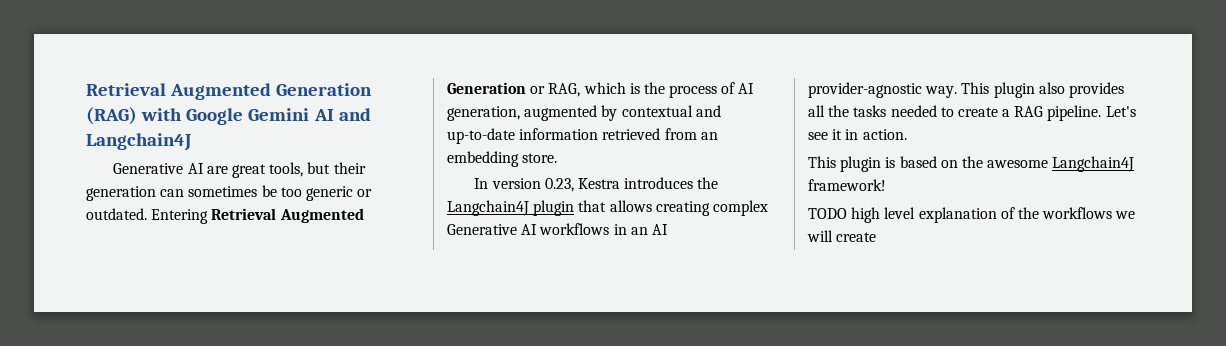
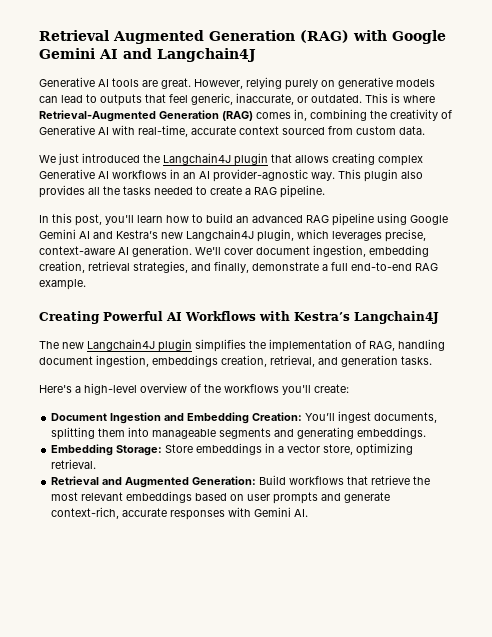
- Generative AI are great tools, but their generation can sometimes be too generic or outdated. Entering Retrieval Augmented Generation or RAG, which is the process of AI generation, augmented by contextual and up-to-date information retrieved from an embedding store.
- In version 0.23, Kestra introduces the Langchain4J plugin that allows creating complex Generative AI workflows in an AI provider-agnostic way.
+ Generative AI tools are great. However, relying purely on generative models can lead to outputs that feel generic, inaccurate, or outdated. This is where Retrieval-Augmented Generation (RAG) comes in, combining the creativity of Generative AI with real-time, accurate context sourced from custom data.
+ We just introduced the Langchain4J plugin that allows creating complex Generative AI workflows in an AI provider-agnostic way.
- This plugin also provides all the tasks needed to create a RAG pipeline. Let's see it in action.
- This plugin is based on the awesome Langchain4J framework!
- TODO high level explanation of the workflows we will create
+ This plugin also provides all the tasks needed to create a RAG pipeline.
+ In this post, you'll learn how to build an advanced RAG pipeline using Google Gemini AI and Kestra’s new Langchain4J plugin, which leverages precise, context-aware AI generation. We'll cover document ingestion, embedding creation, retrieval strategies, and finally, demonstrate a full end-to-end RAG example.
+ Creating Powerful AI Workflows with Kestra’s Langchain4J
+ The new Langchain4J plugin simplifies the implementation of RAG, handling document ingestion, embeddings creation, retrieval, and generation tasks.
+ Here's a high-level overview of the workflows you'll create:
+ Document Ingestion and Embedding Creation: You’ll ingest documents, splitting them into manageable segments and generating embeddings.
+ Embedding Storage: Store embeddings in a vector store, optimizing retrieval.
+ Retrieval and Augmented Generation: Build workflows that retrieve the most relevant embeddings based on user prompts and generate context-rich, accurate responses with Gemini AI.

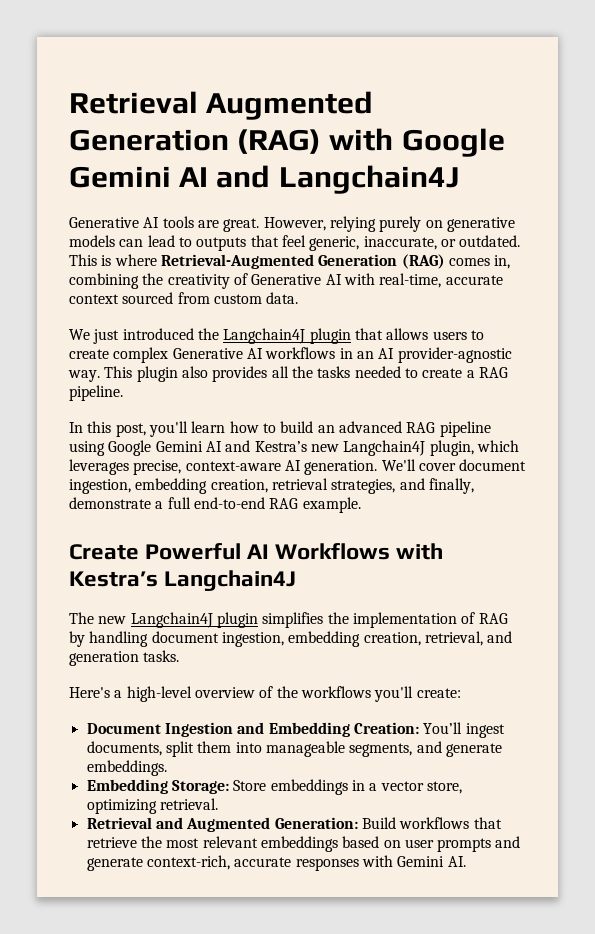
- We just introduced the Langchain4J plugin that allows creating complex Generative AI workflows in an AI provider-agnostic way.
+ We just introduced the Langchain4J plugin that allows users to create complex Generative AI workflows in an AI provider-agnostic way.
- Creating Powerful AI Workflows with Kestra’s Langchain4J
+ Create Powerful AI Workflows with Kestra’s Langchain4J
- The new Langchain4J plugin simplifies the implementation of RAG, handling document ingestion, embeddings creation, retrieval, and generation tasks.
+ The new Langchain4J plugin simplifies the implementation of RAG by handling document ingestion, embedding creation, retrieval, and generation tasks.
- Document Ingestion and Embedding Creation: You’ll ingest documents, splitting them into manageable segments and generating embeddings.
+ Document Ingestion and Embedding Creation: You’ll ingest documents, split them into manageable segments, and generate embeddings.

